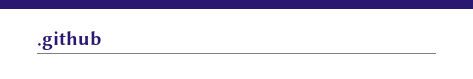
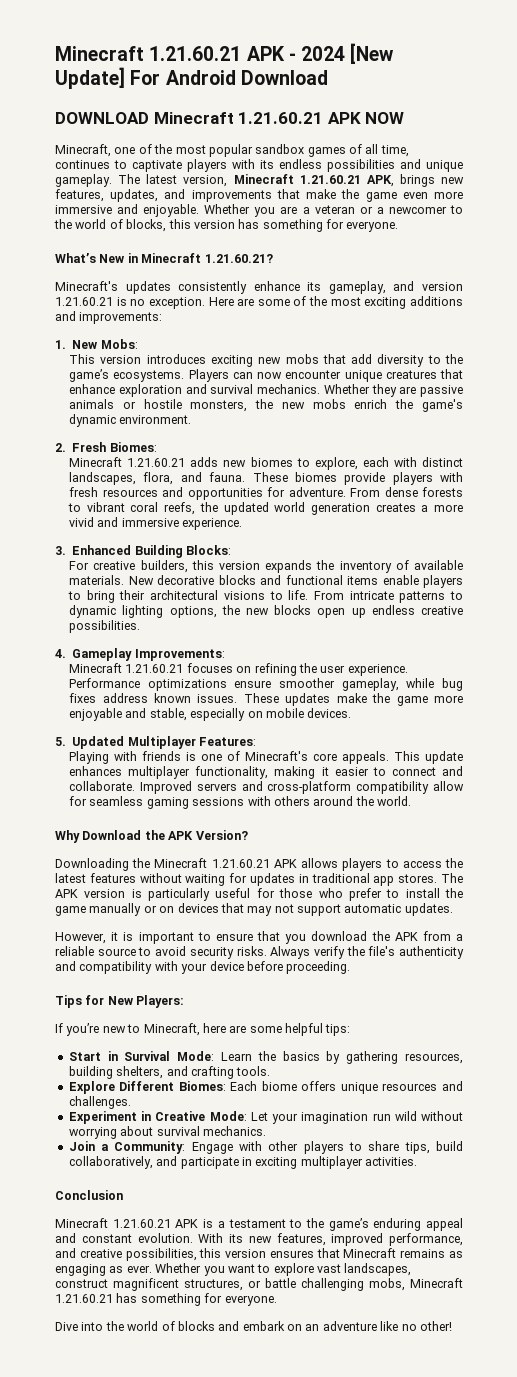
- .github
+ Minecraft 1.21.60.21 APK - 2024 [New Update] For Android Download
+ DOWNLOAD Minecraft 1.21.60.21 APK NOW
+ Minecraft, one of the most popular sandbox games of all time, continues to captivate players with its endless possibilities and unique gameplay. The latest version, Minecraft 1.21.60.21 APK, brings new features, updates, and improvements that make the game even more immersive and enjoyable. Whether you are a veteran or a newcomer to the world of blocks, this version has something for everyone.
+ What’s New in Minecraft 1.21.60.21?
+ Minecraft's updates consistently enhance its gameplay, and version 1.21.60.21 is no exception. Here are some of the most exciting additions and improvements:
+ 1. New Mobs:
+ This version introduces exciting new mobs that add diversity to the game’s ecosystems. Players can now encounter unique creatures that enhance exploration and survival mechanics. Whether they are passive animals or hostile monsters, the new mobs enrich the game's dynamic environment.
+ 2. Fresh Biomes:
+ Minecraft 1.21.60.21 adds new biomes to explore, each with distinct landscapes, flora, and fauna. These biomes provide players with fresh resources and opportunities for adventure. From dense forests to vibrant coral reefs, the updated world generation creates a more vivid and immersive experience.
+ 3. Enhanced Building Blocks:
+ For creative builders, this version expands the inventory of available materials. New decorative blocks and functional items enable players to bring their architectural visions to life. From intricate patterns to dynamic lighting options, the new blocks open up endless creative possibilities.
+ 4. Gameplay Improvements:
+ Minecraft 1.21.60.21 focuses on refining the user experience. Performance optimizations ensure smoother gameplay, while bug fixes address known issues. These updates make the game more enjoyable and stable, especially on mobile devices.
+ 5. Updated Multiplayer Features:
+ Playing with friends is one of Minecraft's core appeals. This update enhances multiplayer functionality, making it easier to connect and collaborate. Improved servers and cross-platform compatibility allow for seamless gaming sessions with others around the world.
+ Why Download the APK Version?
+ Downloading the Minecraft 1.21.60.21 APK allows players to access the latest features without waiting for updates in traditional app stores. The APK version is particularly useful for those who prefer to install the game manually or on devices that may not support automatic updates.
+ However, it is important to ensure that you download the APK from a reliable source to avoid security risks. Always verify the file's authenticity and compatibility with your device before proceeding.
+ Tips for New Players:
+ If you’re new to Minecraft, here are some helpful tips:
+ Start in Survival Mode: Learn the basics by gathering resources, building shelters, and crafting tools.
+ Explore Different Biomes: Each biome offers unique resources and challenges.
+ Experiment in Creative Mode: Let your imagination run wild without worrying about survival mechanics.
+ Join a Community: Engage with other players to share tips, build collaboratively, and participate in exciting multiplayer activities.
+ Conclusion
+ Minecraft 1.21.60.21 APK is a testament to the game’s enduring appeal and constant evolution. With its new features, improved performance, and creative possibilities, this version ensures that Minecraft remains as engaging as ever. Whether you want to explore vast landscapes, construct magnificent structures, or battle challenging mobs, Minecraft 1.21.60.21 has something for everyone.
+ Dive into the world of blocks and embark on an adventure like no other!

